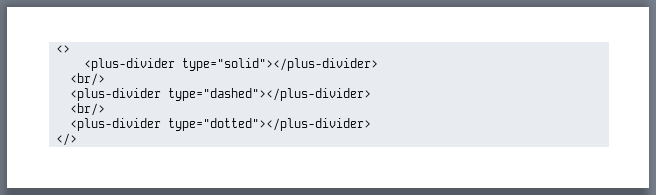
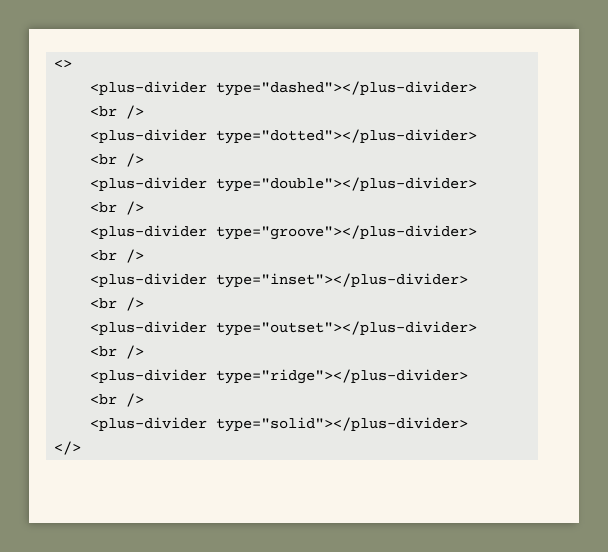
+ <plus-divider type="dashed"></plus-divider>
+ <br />
+ <plus-divider type="dotted"></plus-divider>
+ <br />
+ <plus-divider type="double"></plus-divider>
+ <br />
+ <plus-divider type="groove"></plus-divider>
+ <br />
+ <plus-divider type="inset"></plus-divider>
+ <br />
+ <plus-divider type="outset"></plus-divider>
+ <br />
+ <plus-divider type="ridge"></plus-divider>
+ <br />
  <plus-divider type="solid"></plus-divider>
- <br/>
- <plus-divider type="dashed"></plus-divider>
- <br/>
- <plus-divider type="dotted"></plus-divider>

